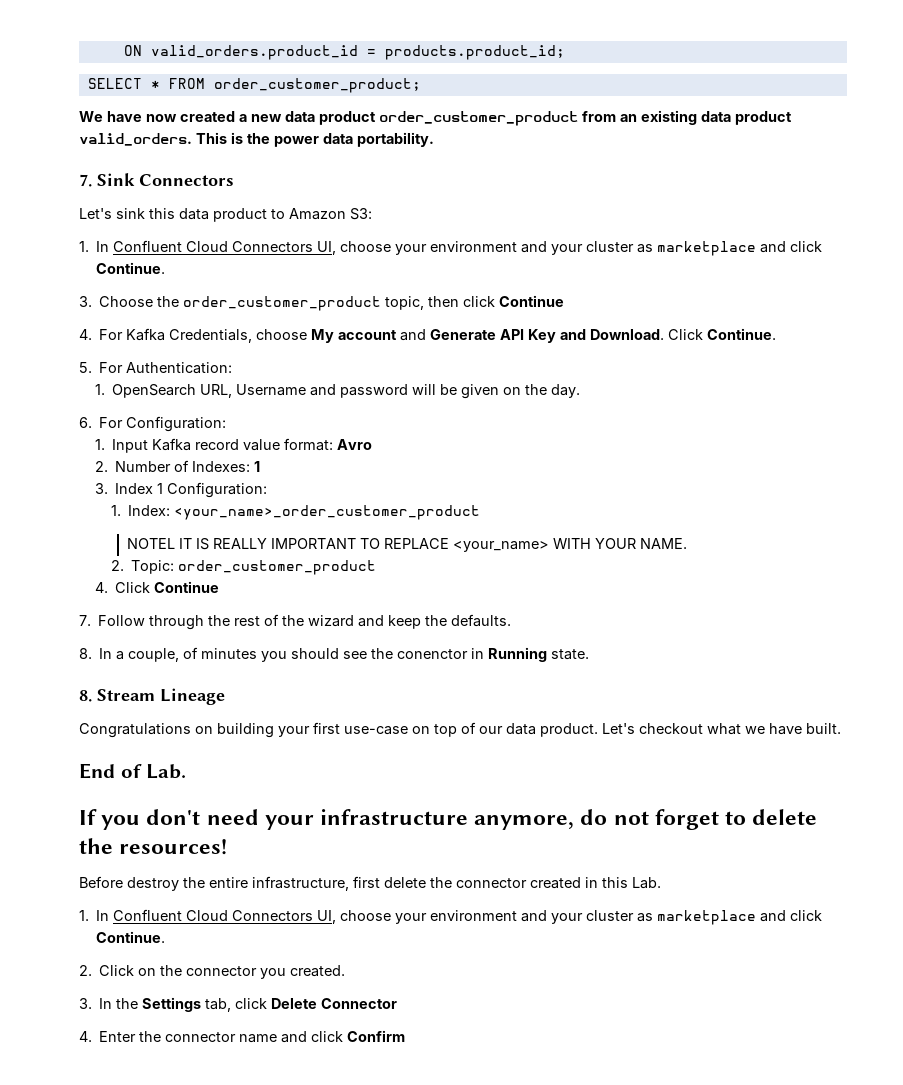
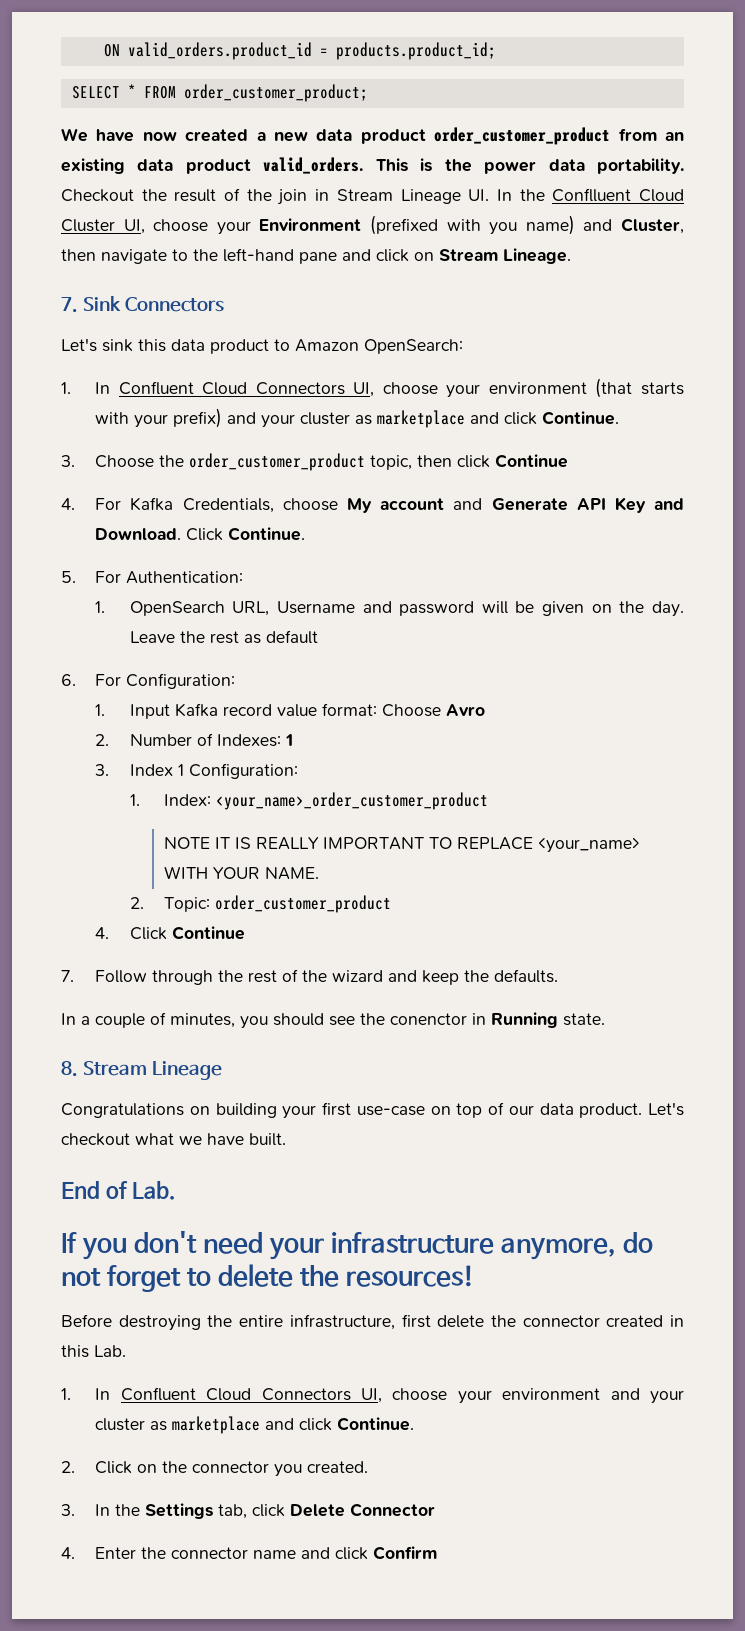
+ Checkout the result of the join in Stream Lineage UI. In the Conflluent Cloud Cluster UI, choose your Environment (prefixed with you name) and Cluster, then navigate to the left-hand pane and click on Stream Lineage.
- Let's sink this data product to Amazon S3:
- 1. In Confluent Cloud Connectors UI, choose your environment and your cluster as marketplace and click Continue.
+ Let's sink this data product to Amazon OpenSearch:
+ 1. In Confluent Cloud Connectors UI, choose your environment (that starts with your prefix) and your cluster as marketplace and click Continue.
+ Leave the rest as default
- 1. Input Kafka record value format: Avro
+ 1. Input Kafka record value format: Choose Avro
- NOTEL IT IS REALLY IMPORTANT TO REPLACE <your_name> WITH YOUR NAME.
+ NOTE IT IS REALLY IMPORTANT TO REPLACE <your_name> WITH YOUR NAME.
- 8. In a couple, of minutes you should see the conenctor in Running state.
+ In a couple of minutes, you should see the conenctor in Running state.
- Before destroy the entire infrastructure, first delete the connector created in this Lab.
+ Before destroying the entire infrastructure, first delete the connector created in this Lab.

